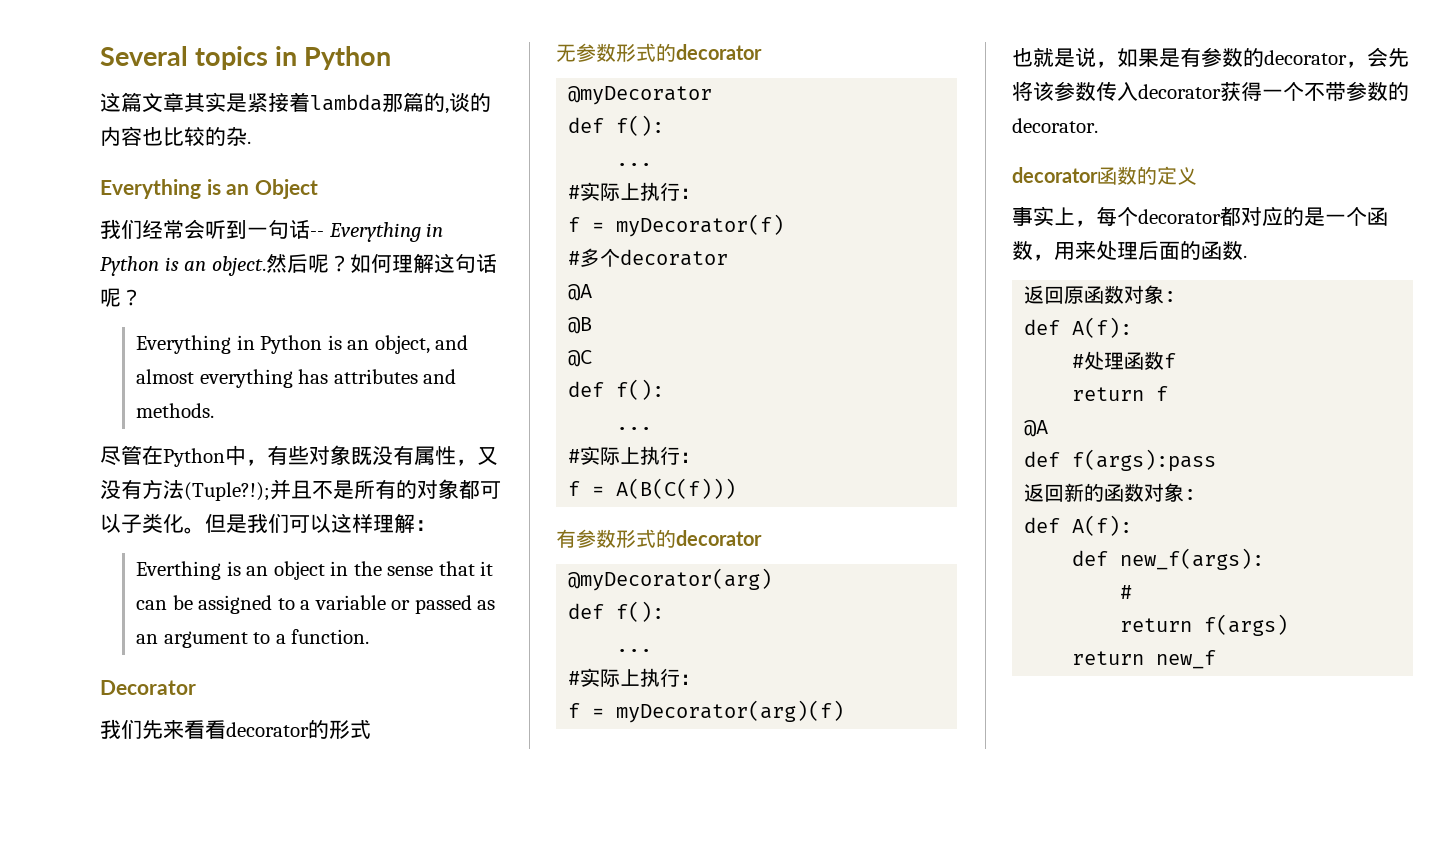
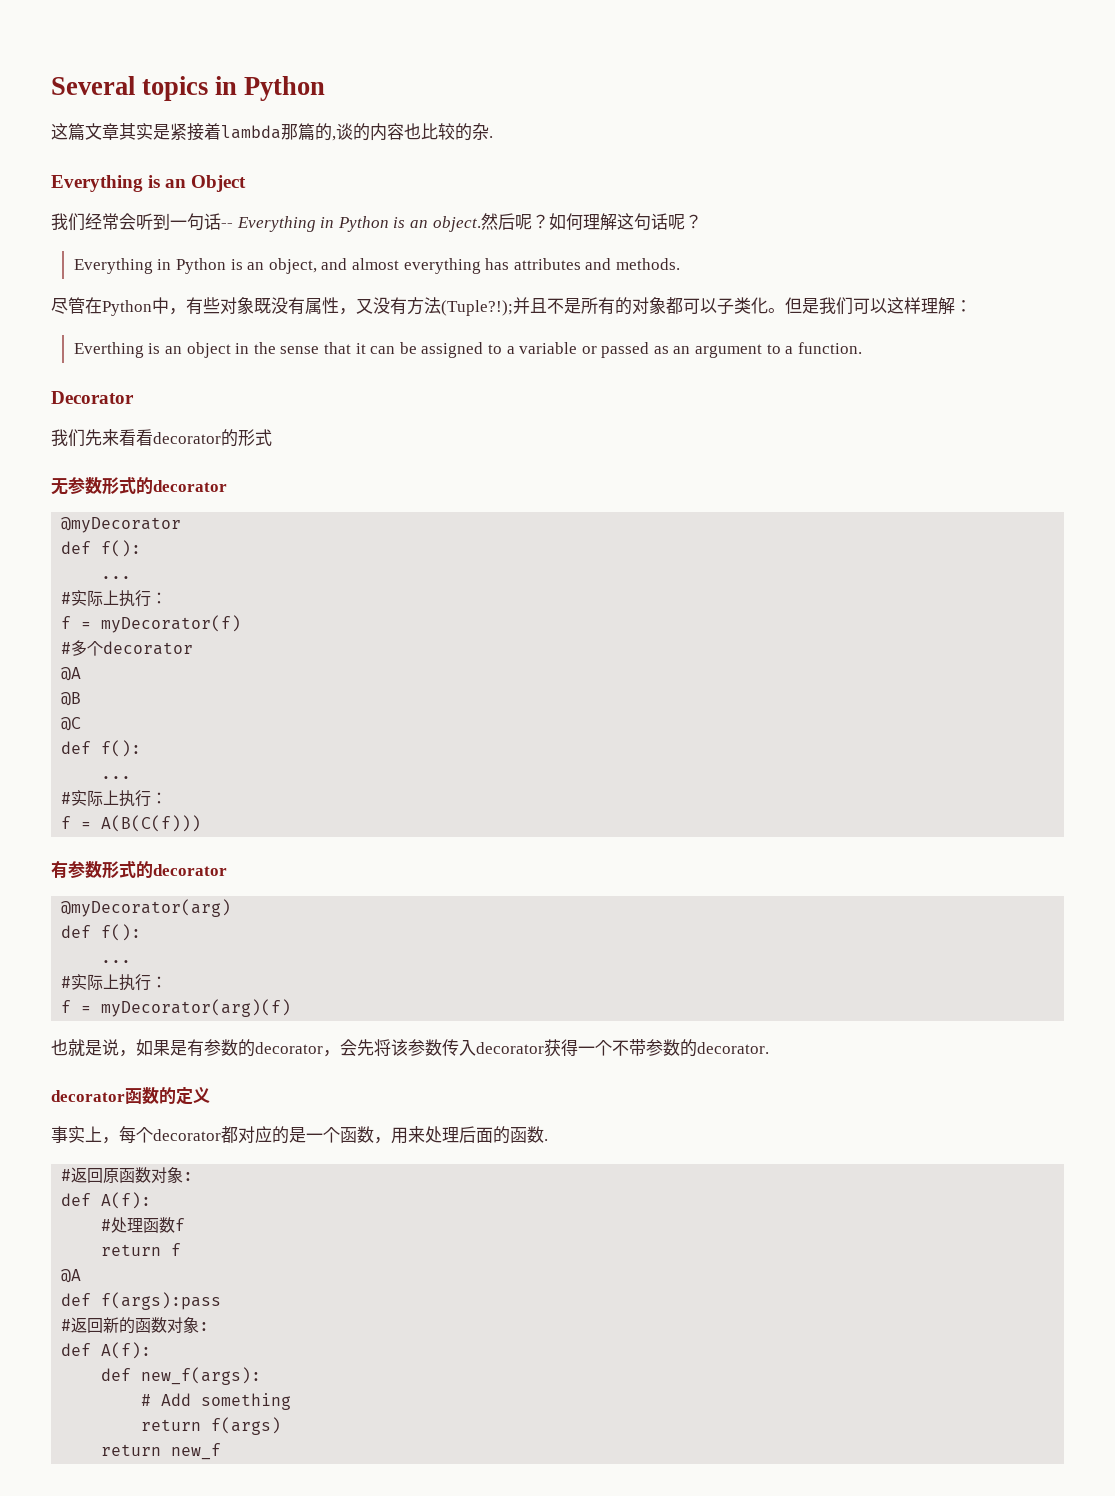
- 返回原函数对象:
+ #返回原函数对象:
- 返回新的函数对象:
+ #返回新的函数对象:
  def new_f(args):
- #
+ # Add something

